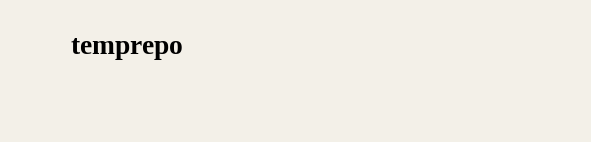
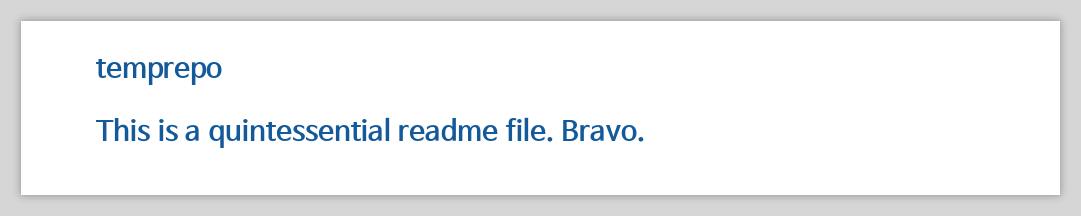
+ This is a quintessential readme file. Bravo.

